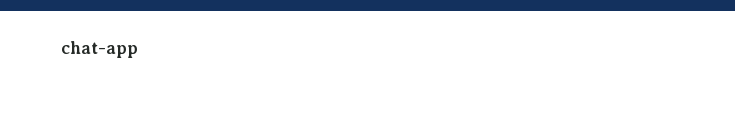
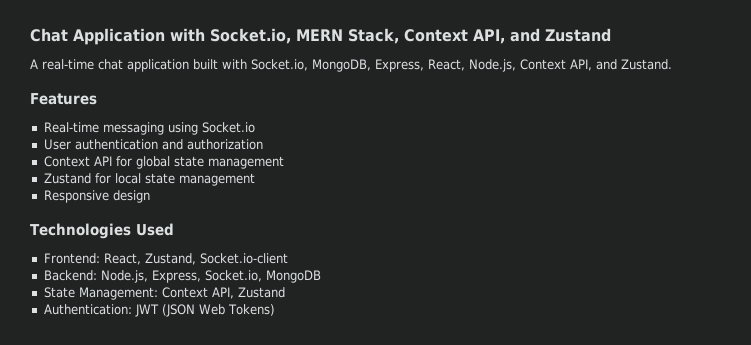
- chat-app
+ Chat Application with Socket.io, MERN Stack, Context API, and Zustand
+ A real-time chat application built with Socket.io, MongoDB, Express, React, Node.js, Context API, and Zustand.
+ Features
+ Real-time messaging using Socket.io
+ User authentication and authorization
+ Context API for global state management
+ Zustand for local state management
+ Responsive design
+ Technologies Used
+ Frontend: React, Zustand, Socket.io-client
+ Backend: Node.js, Express, Socket.io, MongoDB
+ State Management: Context API, Zustand
+ Authentication: JWT (JSON Web Tokens)

